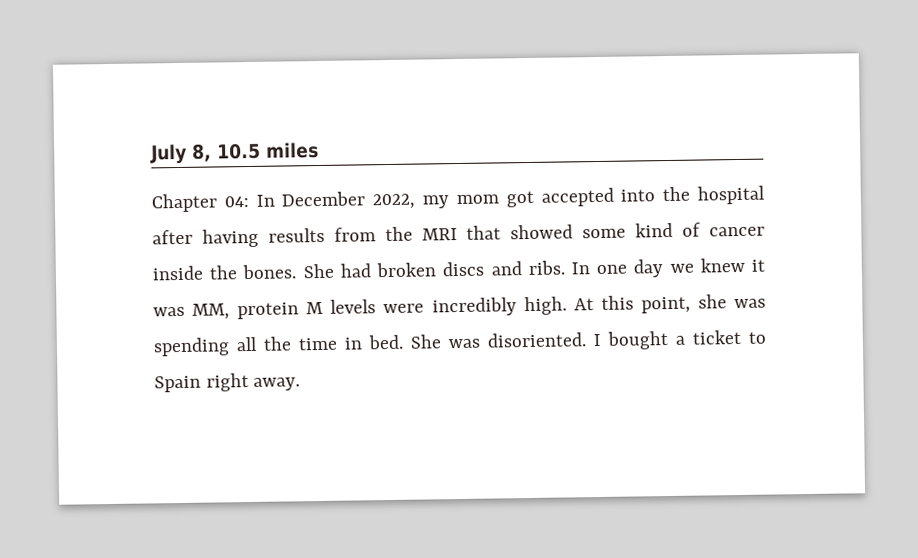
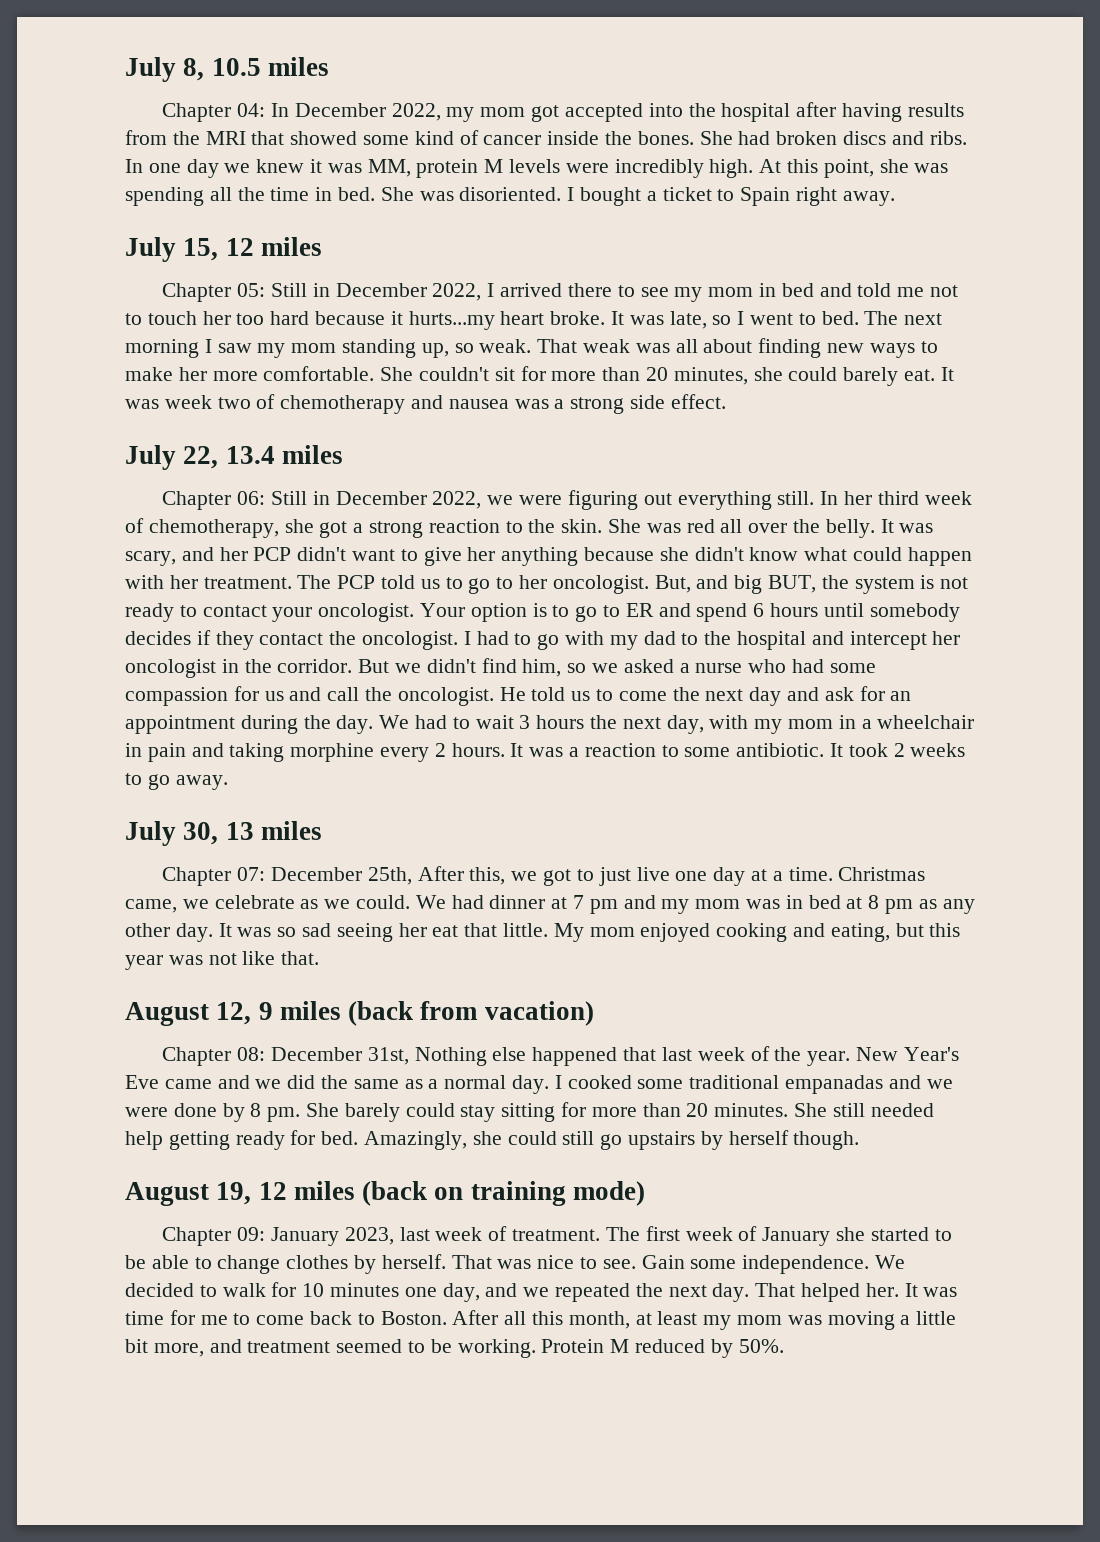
+ July 15, 12 miles
+ Chapter 05: Still in December 2022, I arrived there to see my mom in bed and told me not to touch her too hard because it hurts...my heart broke. It was late, so I went to bed. The next morning I saw my mom standing up, so weak. That weak was all about finding new ways to make her more comfortable. She couldn't sit for more than 20 minutes, she could barely eat. It was week two of chemotherapy and nausea was a strong side effect.
+ July 22, 13.4 miles
+ Chapter 06: Still in December 2022, we were figuring out everything still. In her third week of chemotherapy, she got a strong reaction to the skin. She was red all over the belly. It was scary, and her PCP didn't want to give her anything because she didn't know what could happen with her treatment. The PCP told us to go to her oncologist. But, and big BUT, the system is not ready to contact your oncologist. Your option is to go to ER and spend 6 hours until somebody decides if they contact the oncologist. I had to go with my dad to the hospital and intercept her oncologist in the corridor. But we didn't find him, so we asked a nurse who had some compassion for us and call the oncologist. He told us to come the next day and ask for an appointment during the day. We had to wait 3 hours the next day, with my mom in a wheelchair in pain and taking morphine every 2 hours. It was a reaction to some antibiotic. It took 2 weeks to go away.
+ July 30, 13 miles
+ Chapter 07: December 25th, After this, we got to just live one day at a time. Christmas came, we celebrate as we could. We had dinner at 7 pm and my mom was in bed at 8 pm as any other day. It was so sad seeing her eat that little. My mom enjoyed cooking and eating, but this year was not like that.
+ August 12, 9 miles (back from vacation)
+ Chapter 08: December 31st, Nothing else happened that last week of the year. New Year's Eve came and we did the same as a normal day. I cooked some traditional empanadas and we were done by 8 pm. She barely could stay sitting for more than 20 minutes. She still needed help getting ready for bed. Amazingly, she could still go upstairs by herself though.
+ August 19, 12 miles (back on training mode)
+ Chapter 09: January 2023, last week of treatment. The first week of January she started to be able to change clothes by herself. That was nice to see. Gain some independence. We decided to walk for 10 minutes one day, and we repeated the next day. That helped her. It was time for me to come back to Boston. After all this month, at least my mom was moving a little bit more, and treatment seemed to be working. Protein M reduced by 50%.

